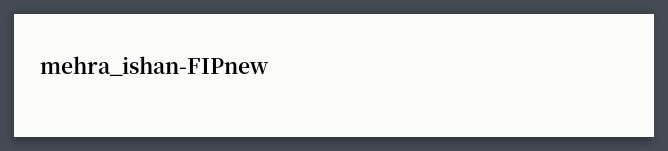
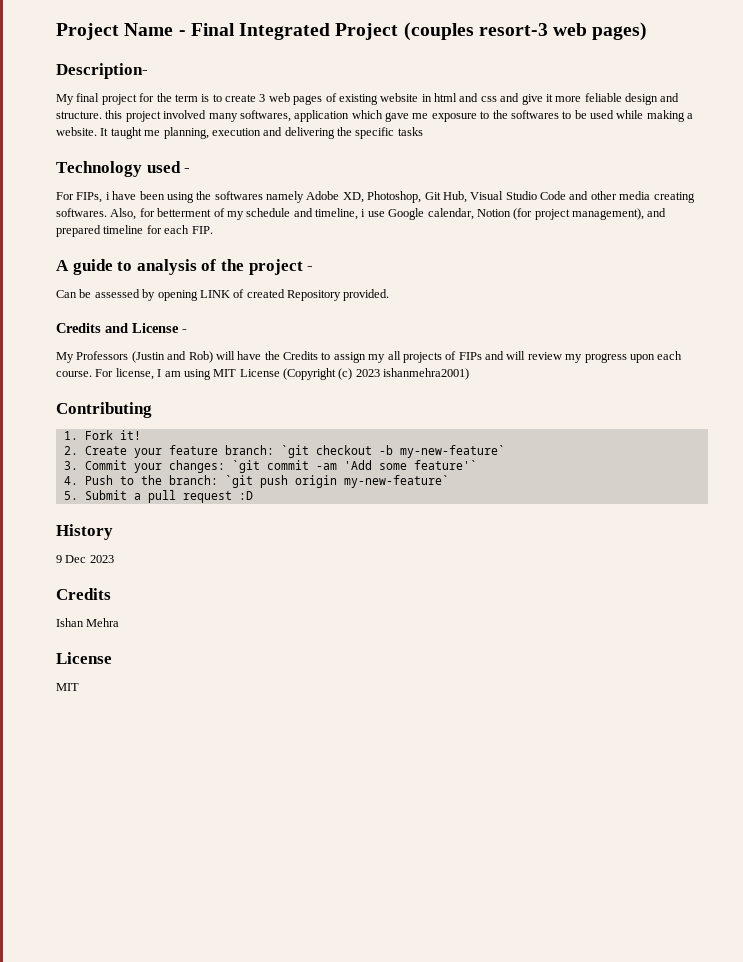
- mehra_ishan-FIPnew
+ Project Name - Final Integrated Project (couples resort-3 web pages)
+ Description-
+ My final project for the term is to create 3 web pages of existing website in html and css and give it more feliable design and structure. this project involved many softwares, application which gave me exposure to the softwares to be used while making a website. It taught me planning, execution and delivering the specific tasks
+ Technology used -
+ For FIPs, i have been using the softwares namely Adobe XD, Photoshop, Git Hub, Visual Studio Code and other media creating softwares. Also, for betterment of my schedule and timeline, i use Google calendar, Notion (for project management), and prepared timeline for each FIP.
+ A guide to analysis of the project -
+ Can be assessed by opening LINK of created Repository provided.
+ Credits and License -
+ My Professors (Justin and Rob) will have the Credits to assign my all projects of FIPs and will review my progress upon each course. For license, I am using MIT License (Copyright (c) 2023 ishanmehra2001)
+ Contributing
+ 1. Fork it!
+ 2. Create your feature branch: `git checkout -b my-new-feature`
+ 3. Commit your changes: `git commit -am 'Add some feature'`
+ 4. Push to the branch: `git push origin my-new-feature`
+ 5. Submit a pull request :D
+ History
+ 9 Dec 2023
+ Credits
+ Ishan Mehra
+ License
+ MIT

